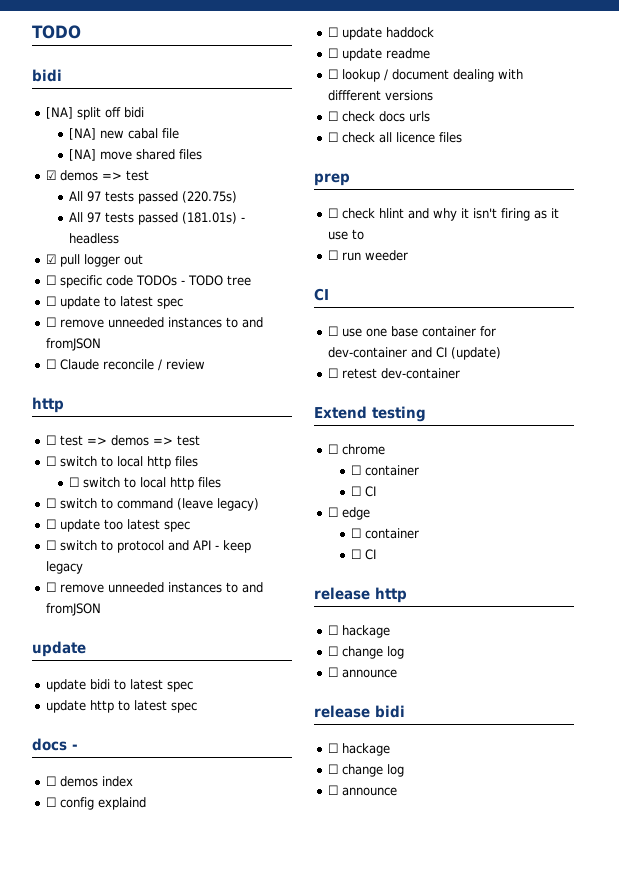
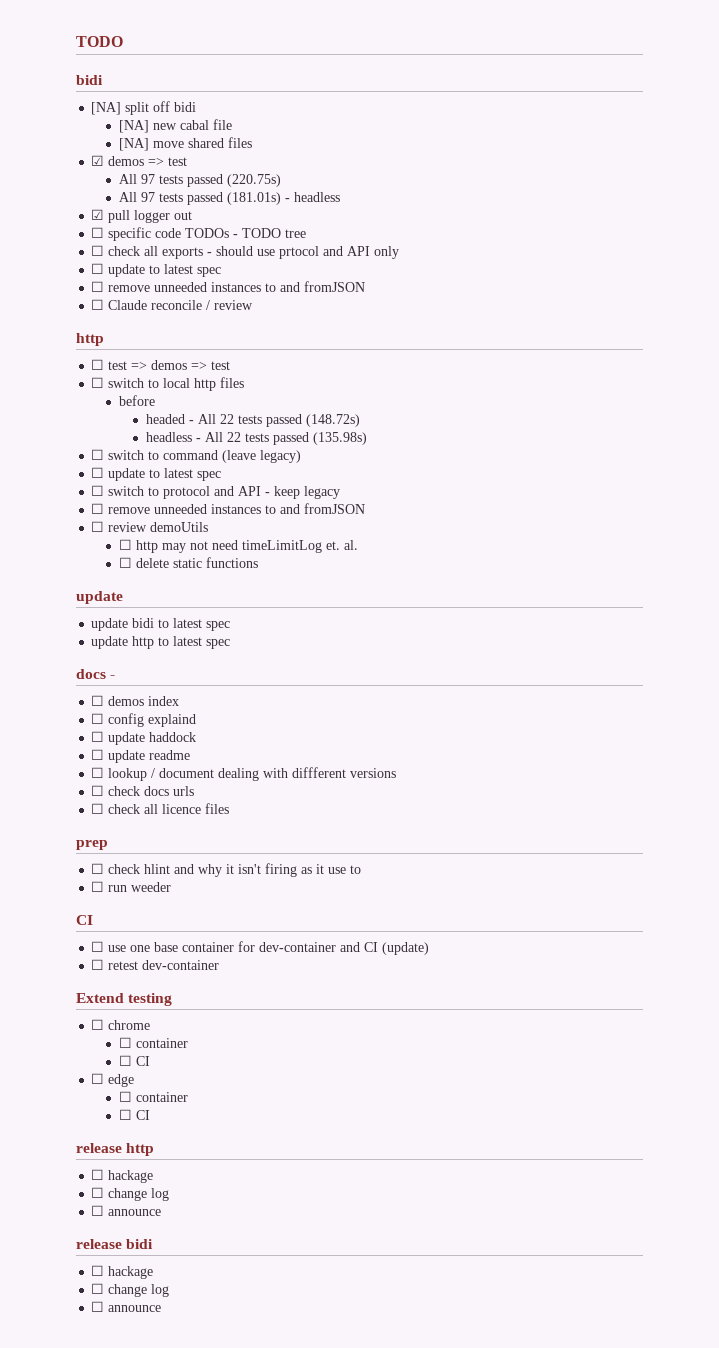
+ ☐ check all exports - should use prtocol and API only
  ☐ test => demos => test
  ☐ switch to local http files
- ☐ switch to local http files
+ before
+ headed - All 22 tests passed (148.72s)
+ headless - All 22 tests passed (135.98s)
  ☐ switch to command (leave legacy)
- ☐ update too latest spec
+ ☐ update to latest spec
+ ☐ review demoUtils
+ ☐ http may not need timeLimitLog et. al.
+ ☐ delete static functions

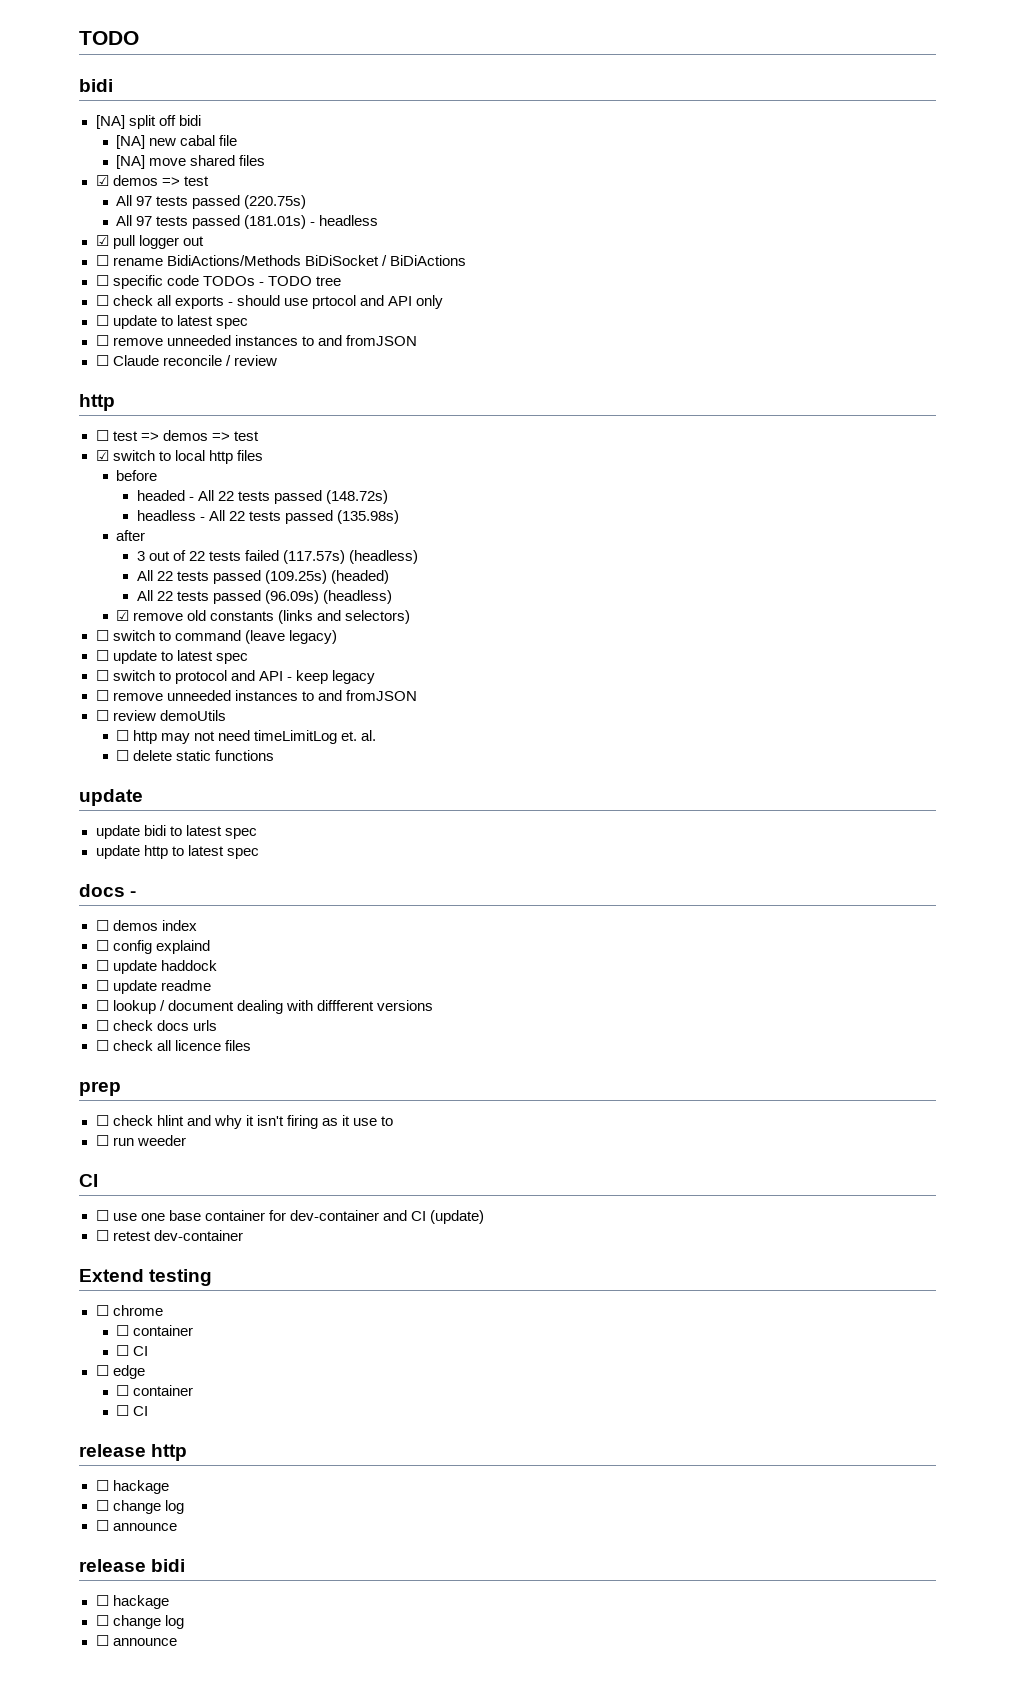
+ ☐ rename BidiActions/Methods BiDiSocket / BiDiActions
- ☐ switch to local http files
+ ☑ switch to local http files
+ after
+ 3 out of 22 tests failed (117.57s) (headless)
+ All 22 tests passed (109.25s) (headed)
+ All 22 tests passed (96.09s) (headless)
+ ☑ remove old constants (links and selectors)

